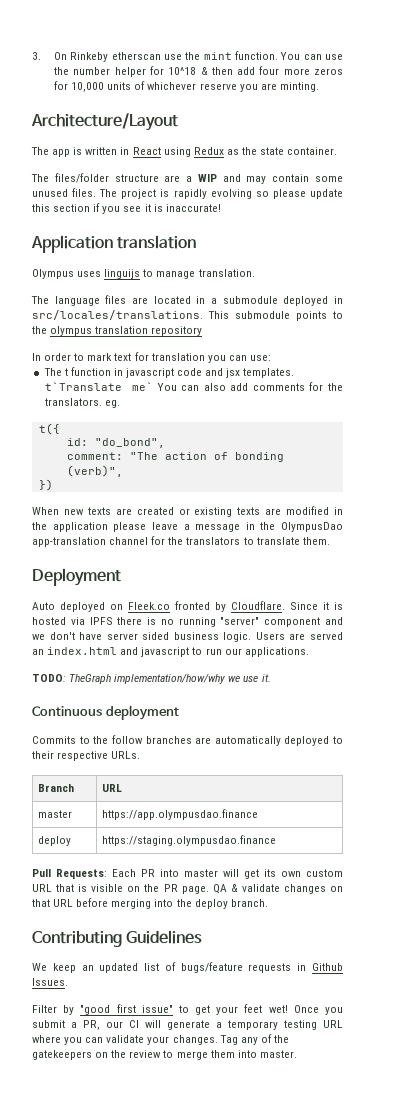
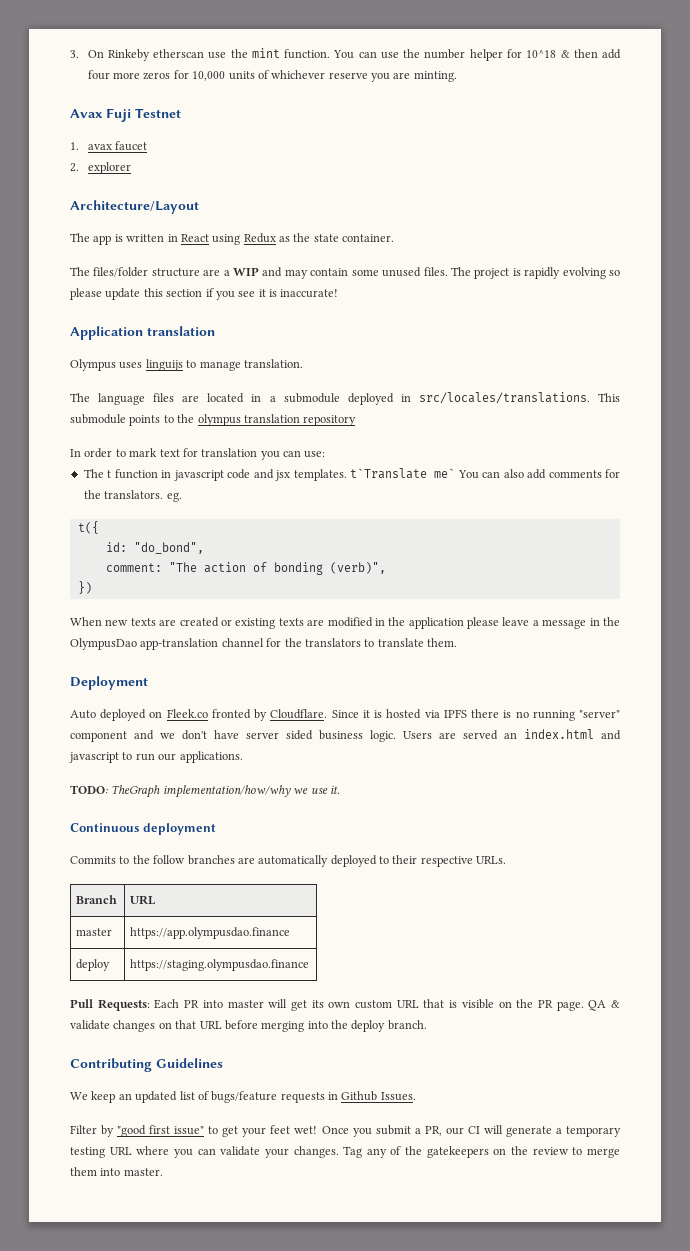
+ Avax Fuji Testnet
+ 1. avax faucet
+ 2. explorer

